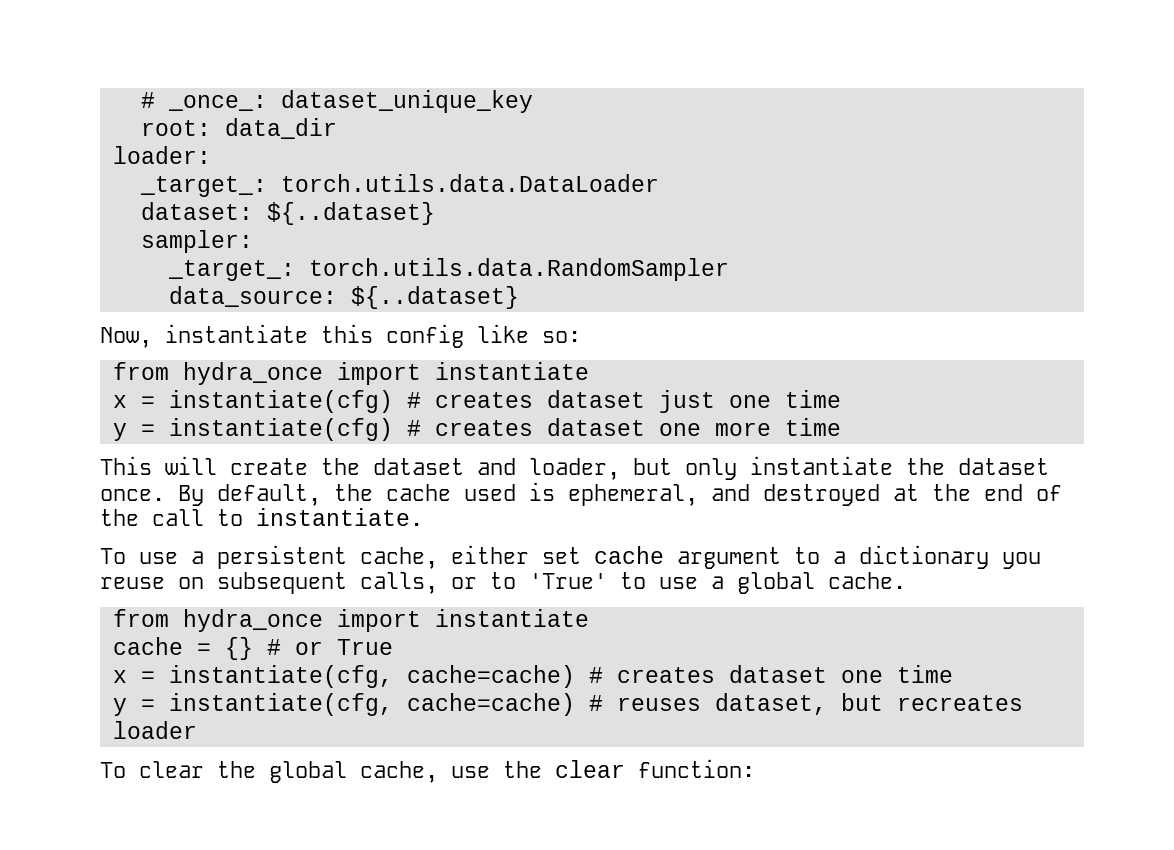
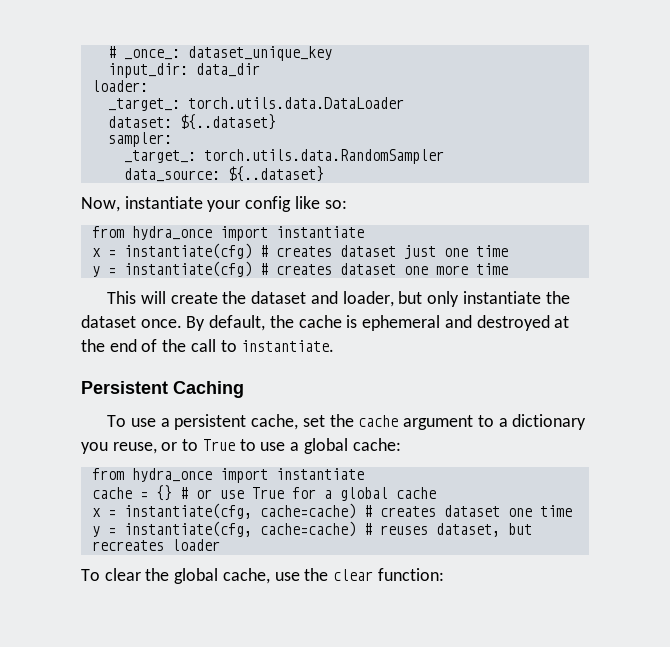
- root: data_dir
+ input_dir: data_dir
- Now, instantiate this config like so:
+ Now, instantiate your config like so:
- By default, the cache used is ephemeral, and destroyed at the end of the call to instantiate.
+ By default, the cache is ephemeral and destroyed at the end of the call to instantiate.
+ Persistent Caching
- To use a persistent cache, either set cache argument to a dictionary you reuse on subsequent calls, or to 'True' to use a global cache.
+ To use a persistent cache, set the cache argument to a dictionary you reuse, or to True to use a global cache:
- cache = {} # or True
+ cache = {} # or use True for a global cache

